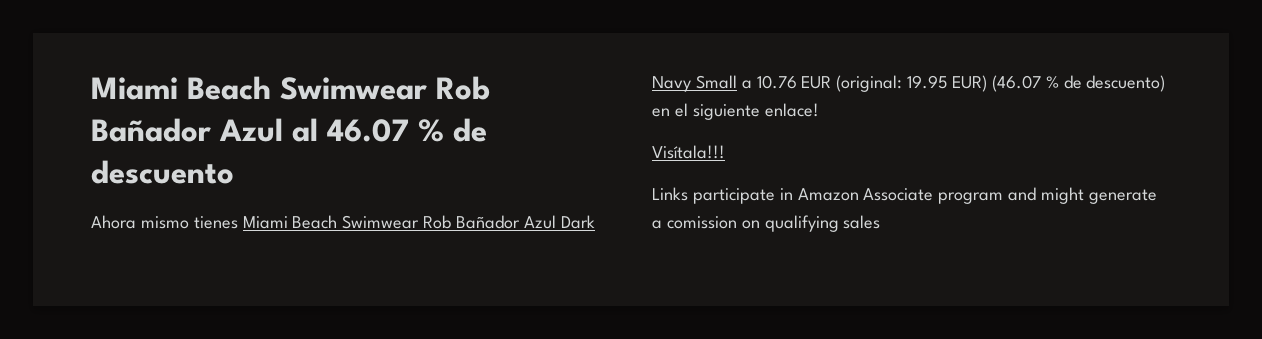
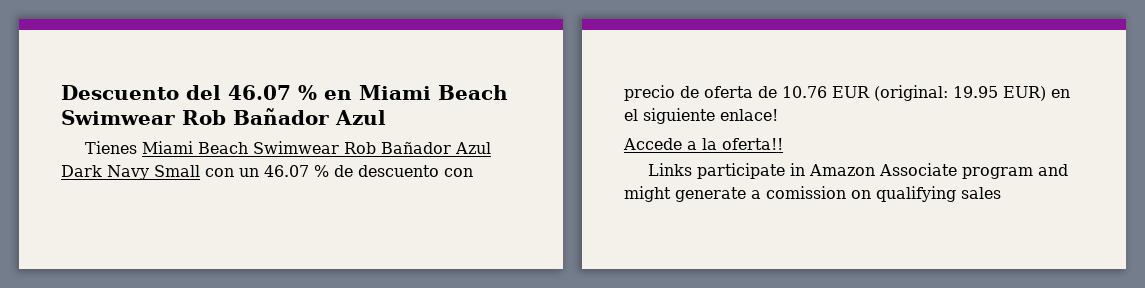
- Miami Beach Swimwear Rob Bañador Azul al 46.07 % de descuento
- Ahora mismo tienes Miami Beach Swimwear Rob Bañador Azul Dark Navy Small a 10.76 EUR (original: 19.95 EUR) (46.07 % de descuento) en el siguiente enlace!
+ Descuento del 46.07 % en Miami Beach Swimwear Rob Bañador Azul
+ Tienes Miami Beach Swimwear Rob Bañador Azul Dark Navy Small con un 46.07 % de descuento con precio de oferta de 10.76 EUR (original: 19.95 EUR) en el siguiente enlace!
- Visítala!!!
+ Accede a la oferta!!

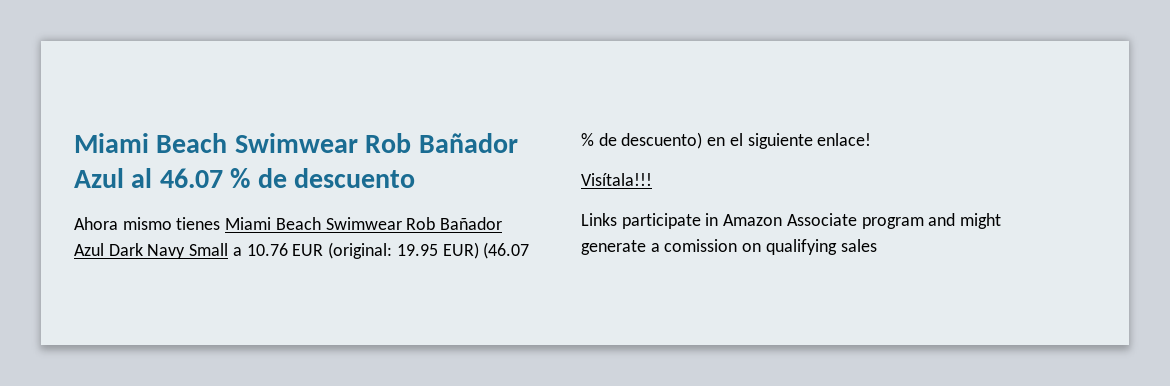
- Descuento del 46.07 % en Miami Beach Swimwear Rob Bañador Azul
- Tienes Miami Beach Swimwear Rob Bañador Azul Dark Navy Small con un 46.07 % de descuento con precio de oferta de 10.76 EUR (original: 19.95 EUR) en el siguiente enlace!
+ Miami Beach Swimwear Rob Bañador Azul al 46.07 % de descuento
+ Ahora mismo tienes Miami Beach Swimwear Rob Bañador Azul Dark Navy Small a 10.76 EUR (original: 19.95 EUR) (46.07 % de descuento) en el siguiente enlace!
- Accede a la oferta!!
+ Visítala!!!

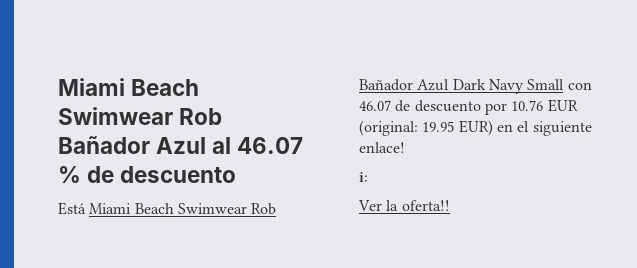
- Ahora mismo tienes Miami Beach Swimwear Rob Bañador Azul Dark Navy Small a 10.76 EUR (original: 19.95 EUR) (46.07 % de descuento) en el siguiente enlace!
+ Está Miami Beach Swimwear Rob Bañador Azul Dark Navy Small con 46.07 de descuento por 10.76 EUR (original: 19.95 EUR) en el siguiente enlace!
- Visítala!!!
- Links participate in Amazon Associate program and might generate a comission on qualifying sales
+ ℹ:
+ Ver la oferta!!

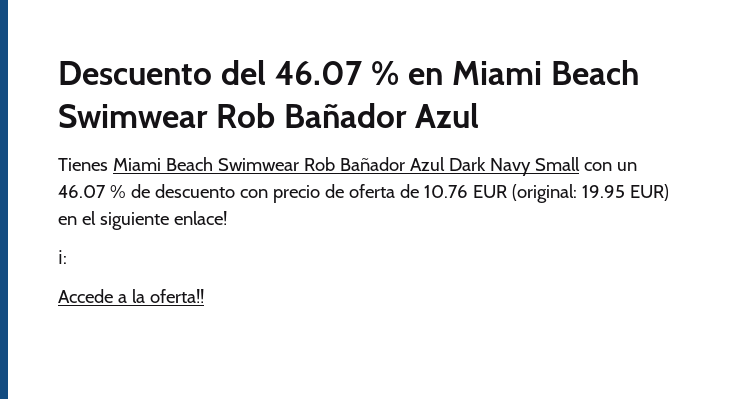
- Miami Beach Swimwear Rob Bañador Azul al 46.07 % de descuento
- Está Miami Beach Swimwear Rob Bañador Azul Dark Navy Small con 46.07 de descuento por 10.76 EUR (original: 19.95 EUR) en el siguiente enlace!
+ Descuento del 46.07 % en Miami Beach Swimwear Rob Bañador Azul
+ Tienes Miami Beach Swimwear Rob Bañador Azul Dark Navy Small con un 46.07 % de descuento con precio de oferta de 10.76 EUR (original: 19.95 EUR) en el siguiente enlace!
- Ver la oferta!!
+ Accede a la oferta!!

